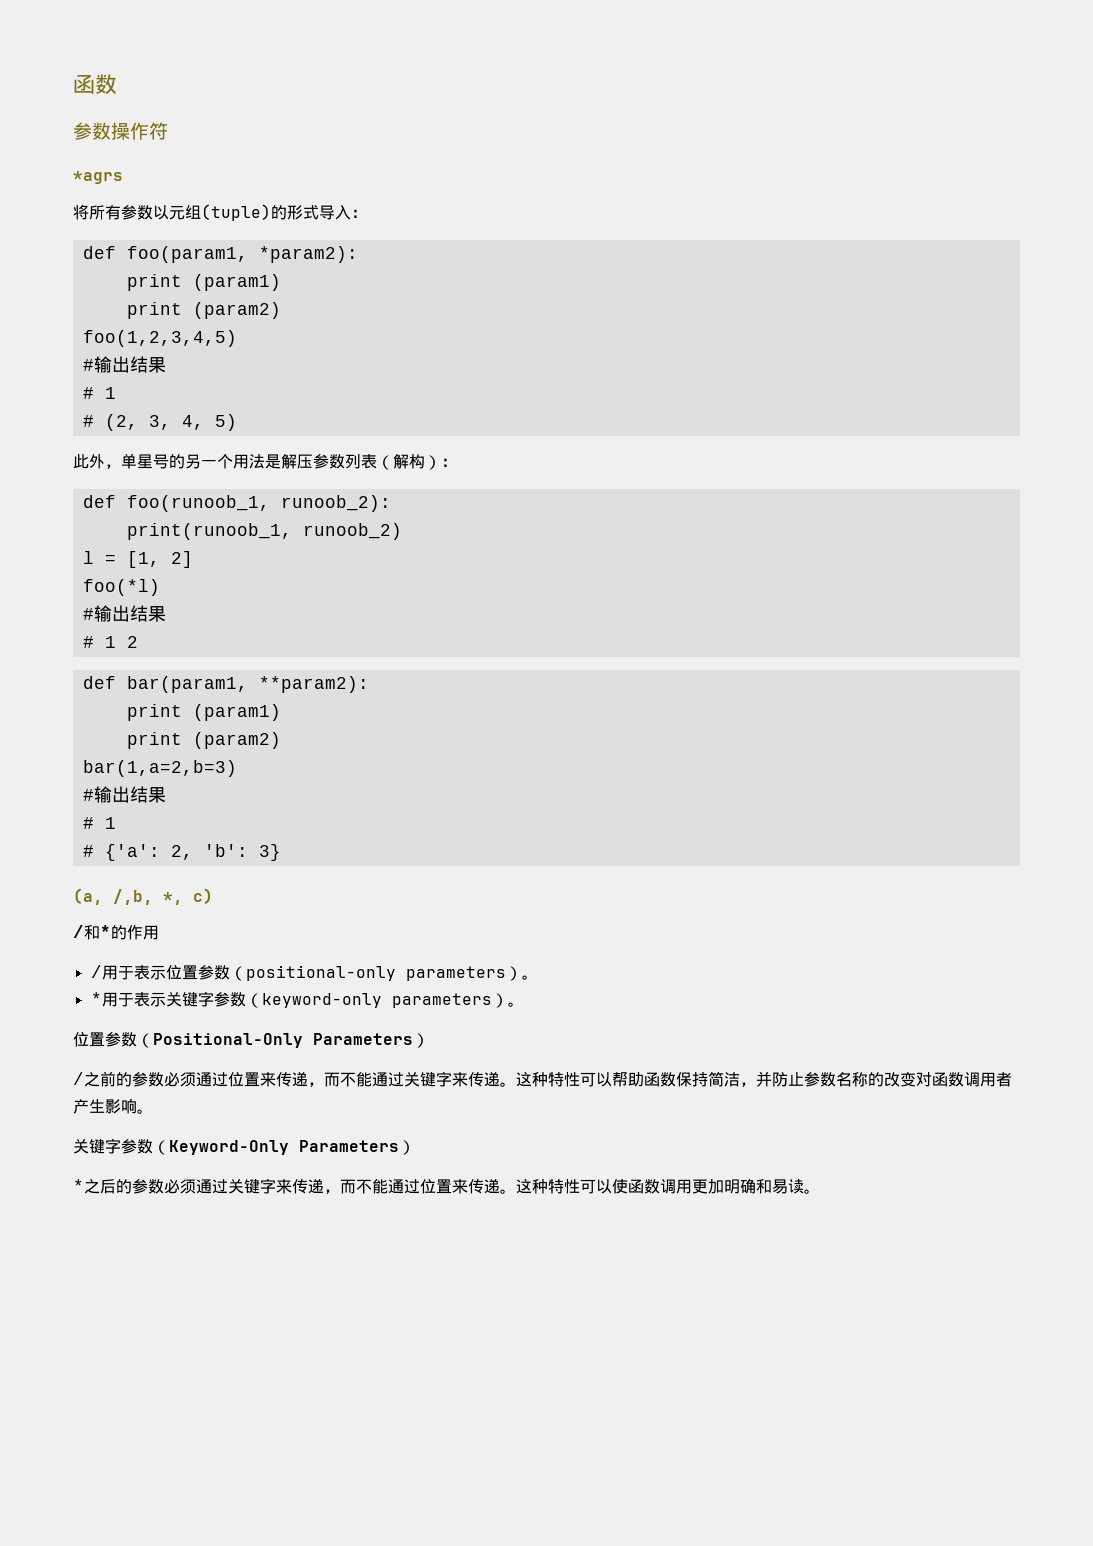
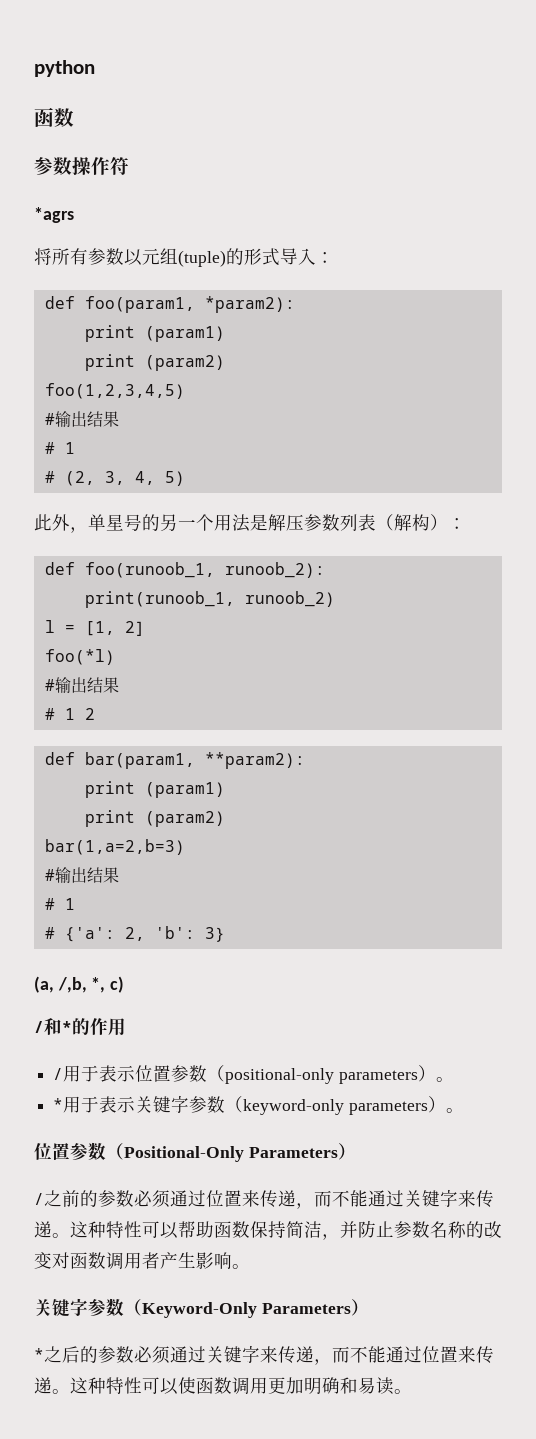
+ python

